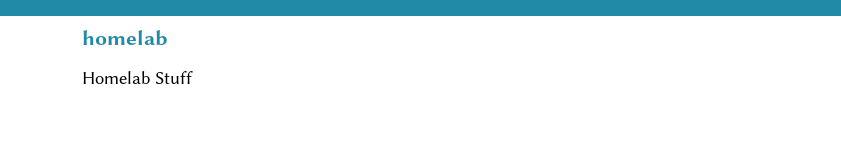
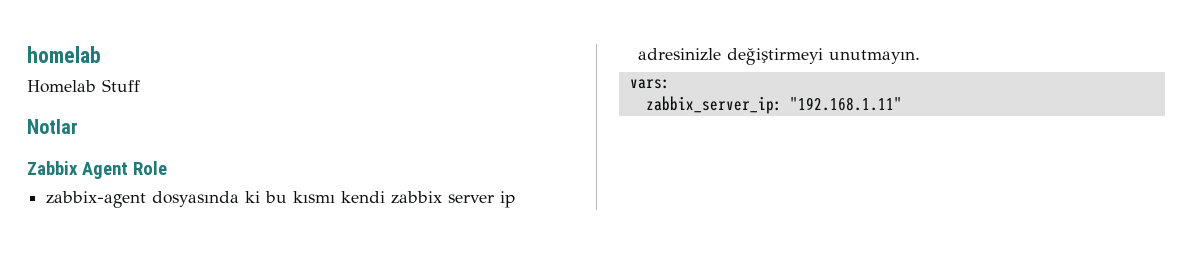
+ Notlar
+ Zabbix Agent Role
+ zabbix-agent dosyasında ki bu kısmı kendi zabbix server ip adresinizle değiştirmeyi unutmayın.
+ vars:
+ zabbix_server_ip: "192.168.1.11"

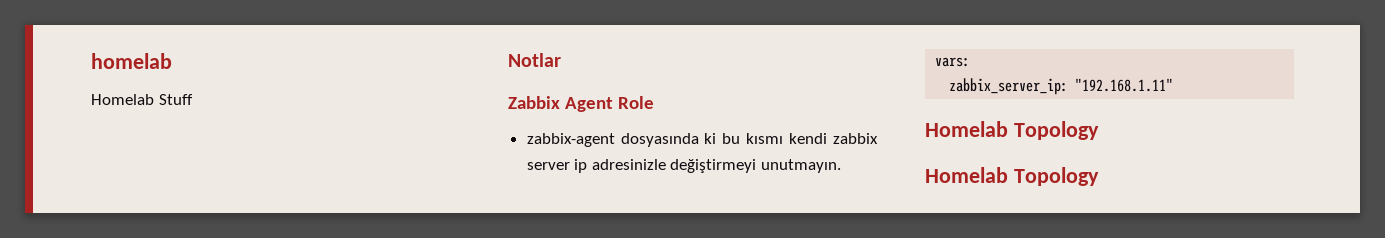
  zabbix_server_ip: "192.168.1.11"
+ Homelab Topology
+ Homelab Topology

